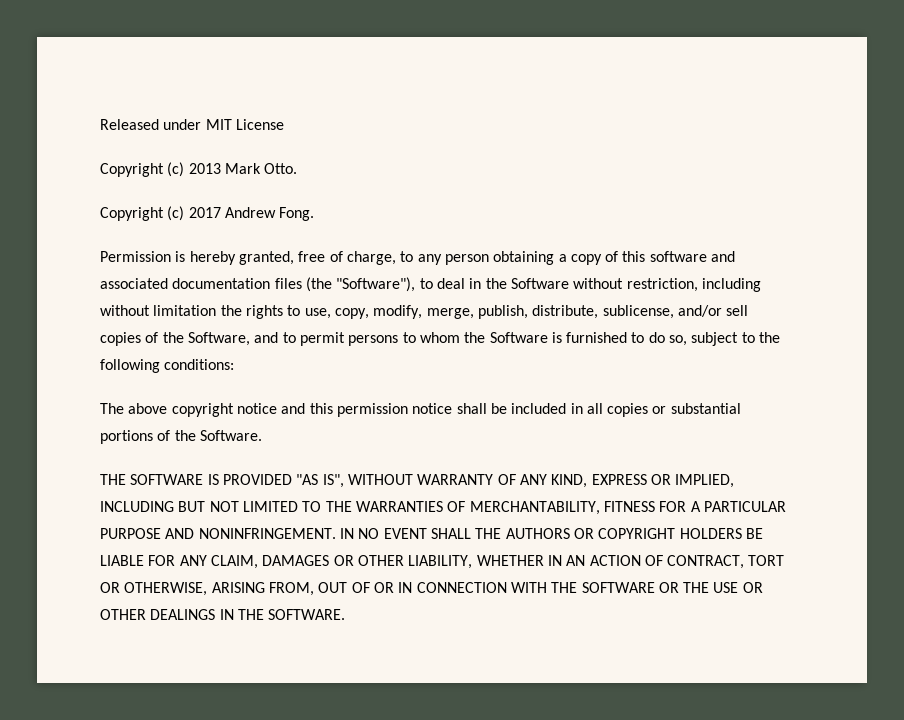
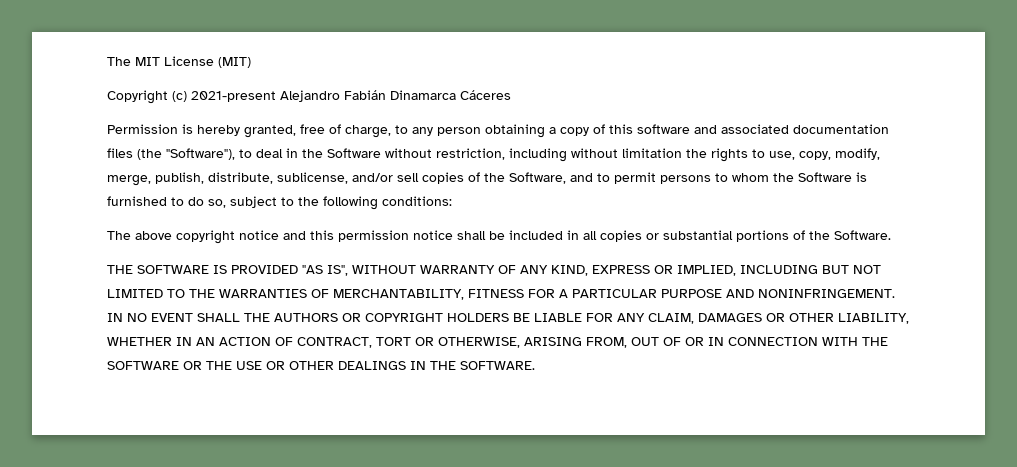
- Released under MIT License
- Copyright (c) 2013 Mark Otto.
- Copyright (c) 2017 Andrew Fong.
+ The MIT License (MIT)
+ Copyright (c) 2021-present Alejandro Fabián Dinamarca Cáceres

